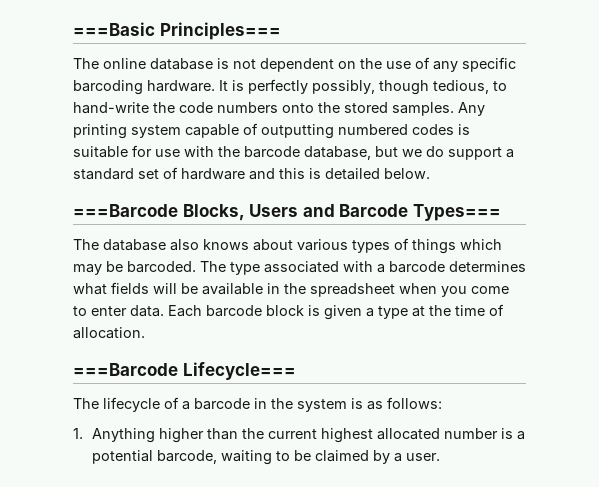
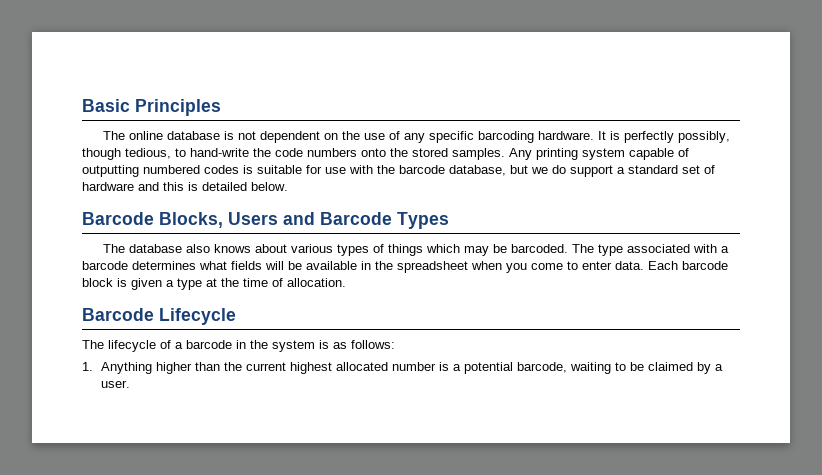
- ===Basic Principles===
+ Basic Principles
- ===Barcode Blocks, Users and Barcode Types===
+ Barcode Blocks, Users and Barcode Types
- ===Barcode Lifecycle===
+ Barcode Lifecycle

